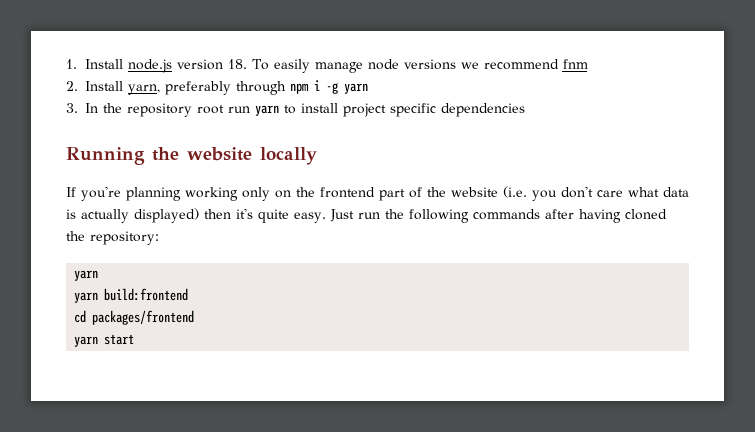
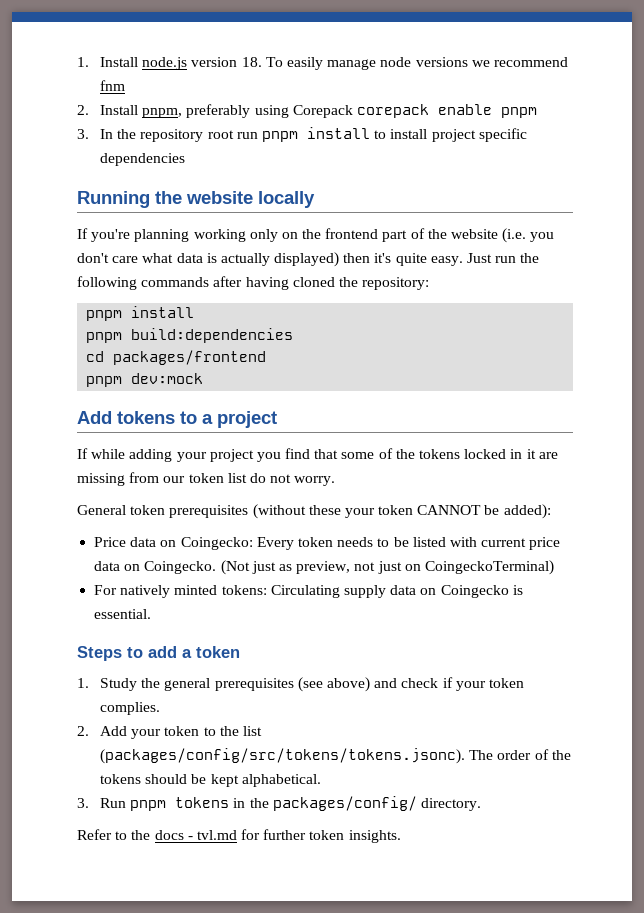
- 2. Install yarn, preferably through npm i -g yarn
+ 2. Install pnpm, preferably using Corepack corepack enable pnpm
- 3. In the repository root run yarn to install project specific dependencies
+ 3. In the repository root run pnpm install to install project specific dependencies
  Just run the following commands after having cloned the repository:
- yarn
- yarn build:frontend
+ pnpm install
+ pnpm build:dependencies
  cd packages/frontend
- yarn start
+ pnpm dev:mock
+ Add tokens to a project
+ If while adding your project you find that some of the tokens locked in it are missing from our token list do not worry.
+ General token prerequisites (without these your token CANNOT be added):
+ Price data on Coingecko: Every token needs to be listed with current price data on Coingecko. (Not just as preview, not just on CoingeckoTerminal)
+ For natively minted tokens: Circulating supply data on Coingecko is essential.
+ Steps to add a token
+ 1. Study the general prerequisites (see above) and check if your token complies.
+ 2. Add your token to the list (packages/config/src/tokens/tokens.jsonc). The order of the tokens should be kept alphabetical.
+ 3. Run pnpm tokens in the packages/config/ directory.
+ Refer to the docs - tvl.md for further token insights.

